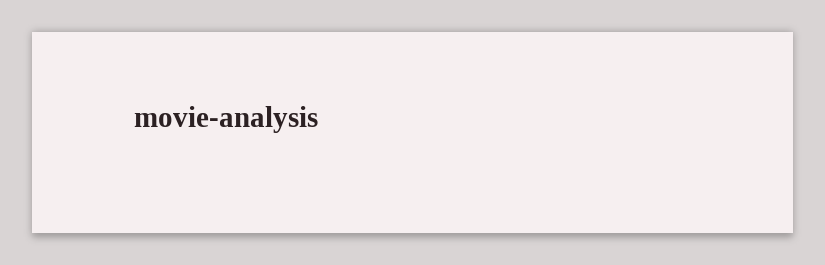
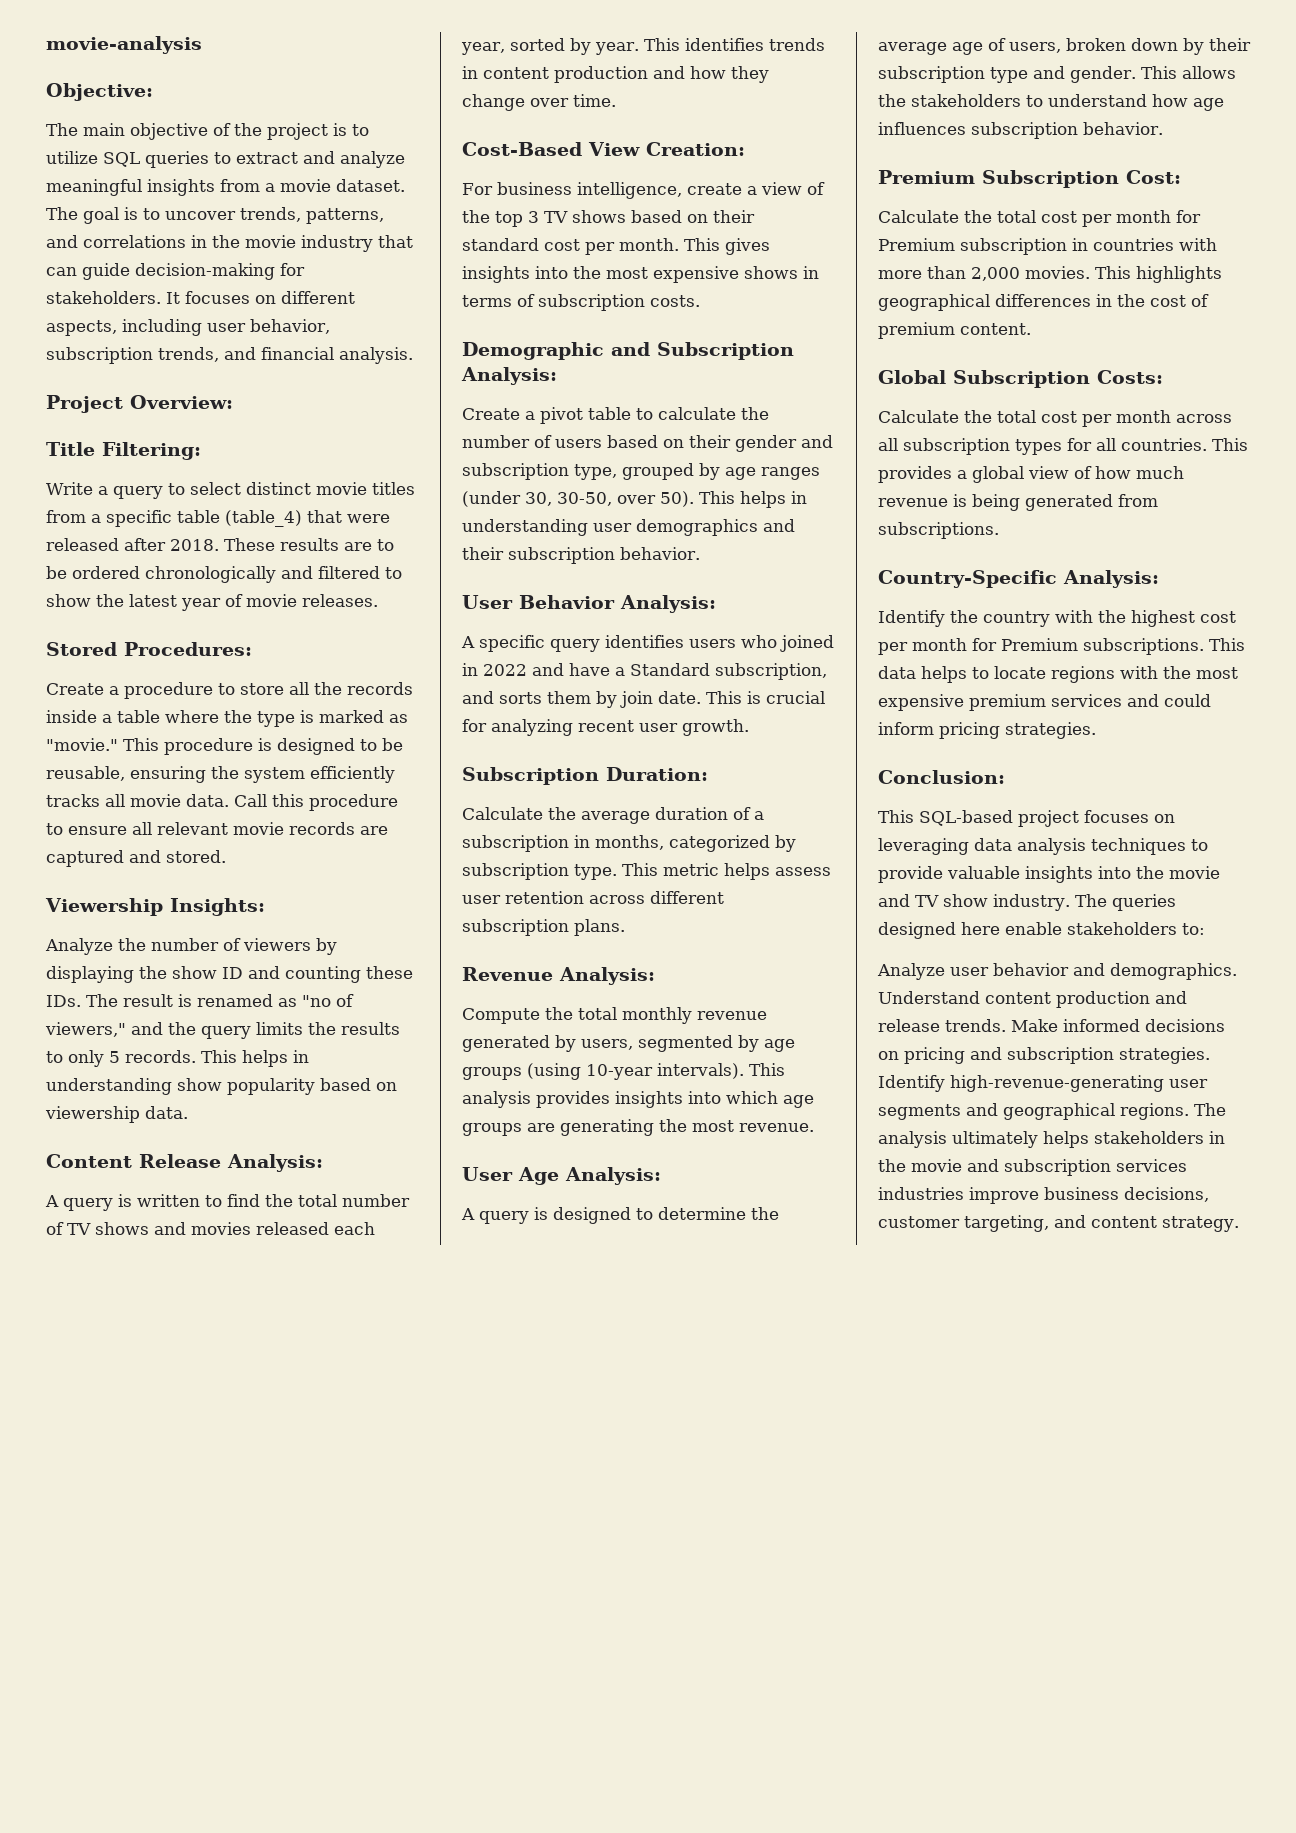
+ Objective:
+ The main objective of the project is to utilize SQL queries to extract and analyze meaningful insights from a movie dataset. The goal is to uncover trends, patterns, and correlations in the movie industry that can guide decision-making for stakeholders. It focuses on different aspects, including user behavior, subscription trends, and financial analysis.
+ Project Overview:
+ Title Filtering:
+ Write a query to select distinct movie titles from a specific table (table_4) that were released after 2018. These results are to be ordered chronologically and filtered to show the latest year of movie releases.
+ Stored Procedures:
+ Create a procedure to store all the records inside a table where the type is marked as "movie." This procedure is designed to be reusable, ensuring the system efficiently tracks all movie data. Call this procedure to ensure all relevant movie records are captured and stored.
+ Viewership Insights:
+ Analyze the number of viewers by displaying the show ID and counting these IDs. The result is renamed as "no of viewers," and the query limits the results to only 5 records. This helps in understanding show popularity based on viewership data.
+ Content Release Analysis:
+ A query is written to find the total number of TV shows and movies released each year, sorted by year. This identifies trends in content production and how they change over time.
+ Cost-Based View Creation:
+ For business intelligence, create a view of the top 3 TV shows based on their standard cost per month. This gives insights into the most expensive shows in terms of subscription costs.
+ Demographic and Subscription Analysis:
+ Create a pivot table to calculate the number of users based on their gender and subscription type, grouped by age ranges (under 30, 30-50, over 50). This helps in understanding user demographics and their subscription behavior.
+ User Behavior Analysis:
+ A specific query identifies users who joined in 2022 and have a Standard subscription, and sorts them by join date. This is crucial for analyzing recent user growth.
+ Subscription Duration:
+ Calculate the average duration of a subscription in months, categorized by subscription type. This metric helps assess user retention across different subscription plans.
+ Revenue Analysis:
+ Compute the total monthly revenue generated by users, segmented by age groups (using 10-year intervals). This analysis provides insights into which age groups are generating the most revenue.
+ User Age Analysis:
+ A query is designed to determine the average age of users, broken down by their subscription type and gender. This allows the stakeholders to understand how age influences subscription behavior.
+ Premium Subscription Cost:
+ Calculate the total cost per month for Premium subscription in countries with more than 2,000 movies. This highlights geographical differences in the cost of premium content.
+ Global Subscription Costs:
+ Calculate the total cost per month across all subscription types for all countries. This provides a global view of how much revenue is being generated from subscriptions.
+ Country-Specific Analysis:
+ Identify the country with the highest cost per month for Premium subscriptions. This data helps to locate regions with the most expensive premium services and could inform pricing strategies.
+ Conclusion:
+ This SQL-based project focuses on leveraging data analysis techniques to provide valuable insights into the movie and TV show industry. The queries designed here enable stakeholders to:
+ Analyze user behavior and demographics. Understand content production and release trends. Make informed decisions on pricing and subscription strategies. Identify high-revenue-generating user segments and geographical regions. The analysis ultimately helps stakeholders in the movie and subscription services industries improve business decisions, customer targeting, and content strategy.

